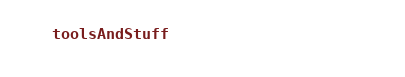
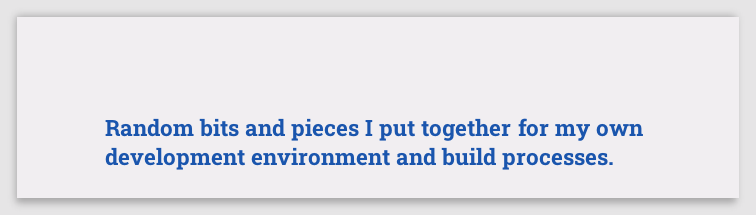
- toolsAndStuff
+ Random bits and pieces I put together for my own development environment and build processes.

